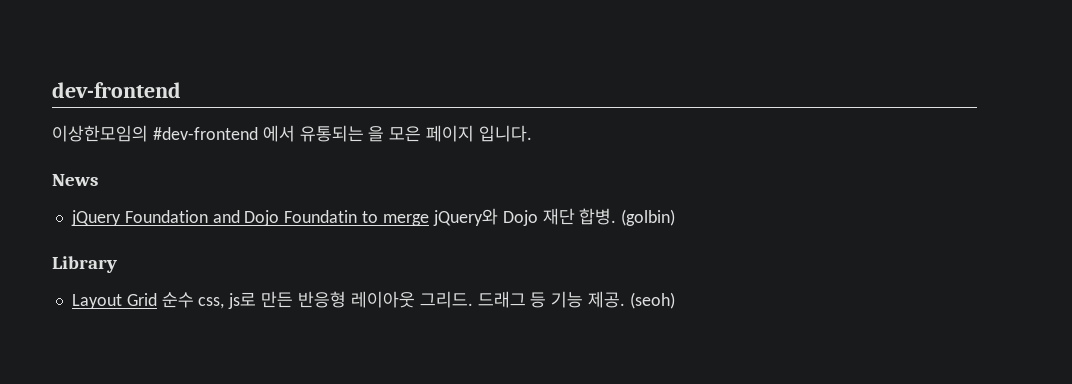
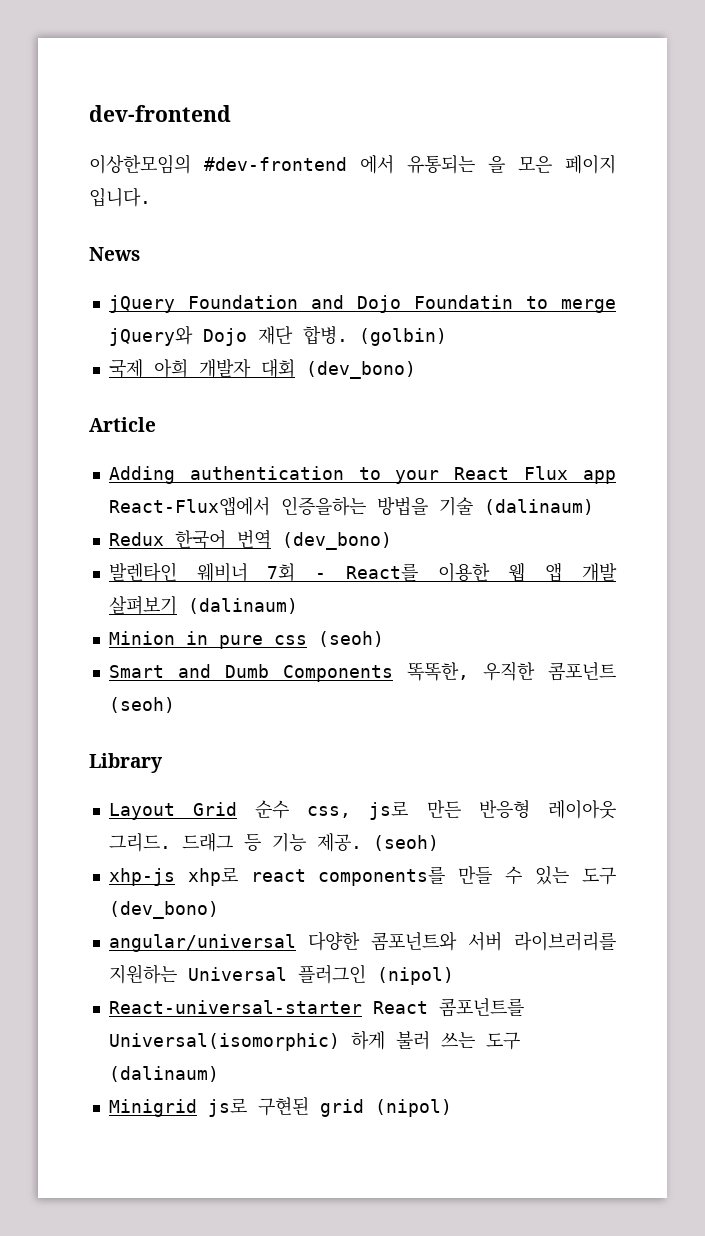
+ 국제 아희 개발자 대회 (dev_bono)
+ Article
+ Adding authentication to your React Flux app React-Flux앱에서 인증을하는 방법을 기술 (dalinaum)
+ Redux 한국어 번역 (dev_bono)
+ 발렌타인 웨비너 7회 - React를 이용한 웹 앱 개발 살펴보기 (dalinaum)
+ Minion in pure css (seoh)
+ Smart and Dumb Components 똑똑한, 우직한 콤포넌트 (seoh)
+ xhp-js xhp로 react components를 만들 수 있는 도구 (dev_bono)
+ angular/universal 다양한 콤포넌트와 서버 라이브러리를 지원하는 Universal 플러그인 (nipol)
+ React-universal-starter React 콤포넌트를 Universal(isomorphic) 하게 불러 쓰는 도구 (dalinaum)
+ Minigrid js로 구현된 grid (nipol)

